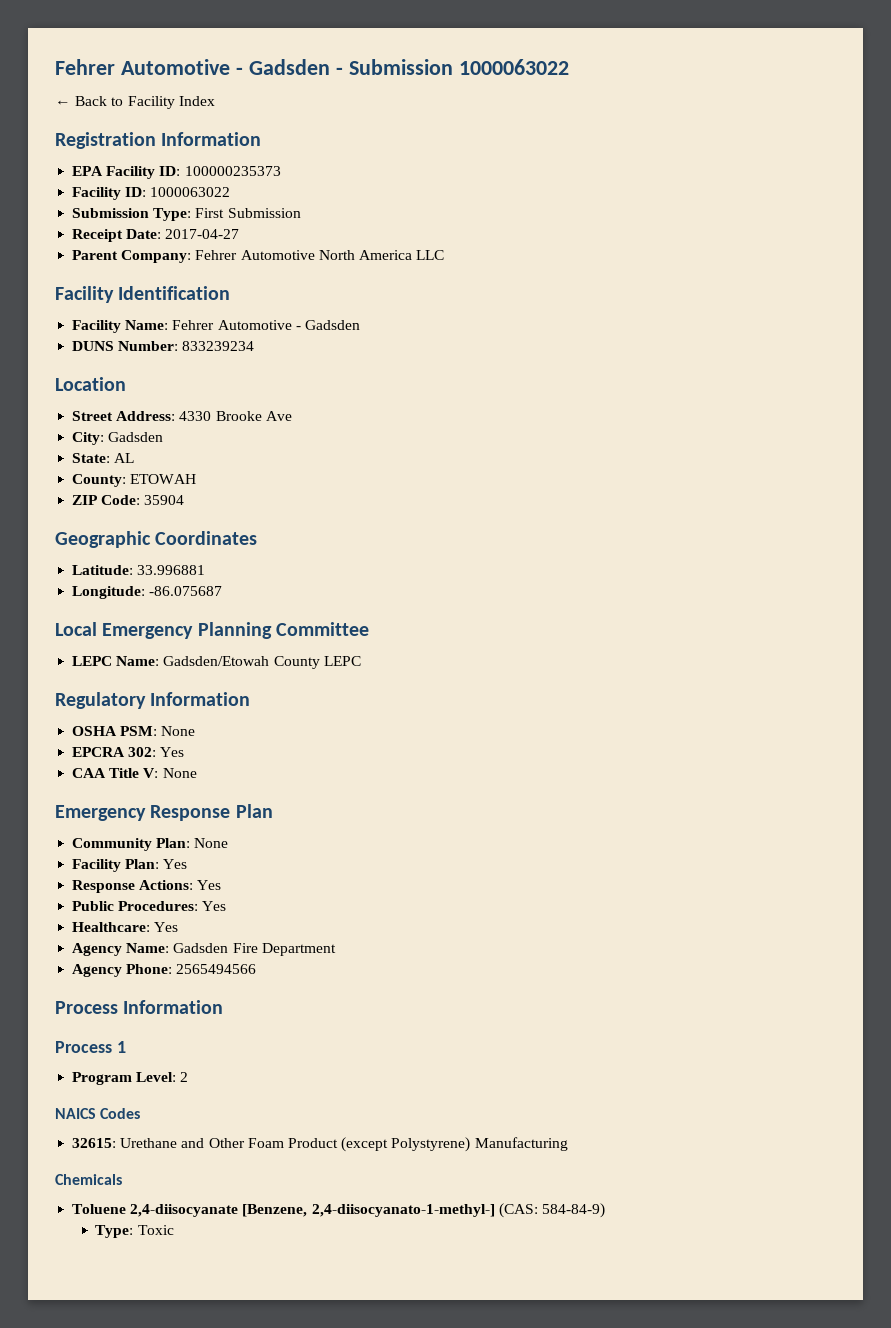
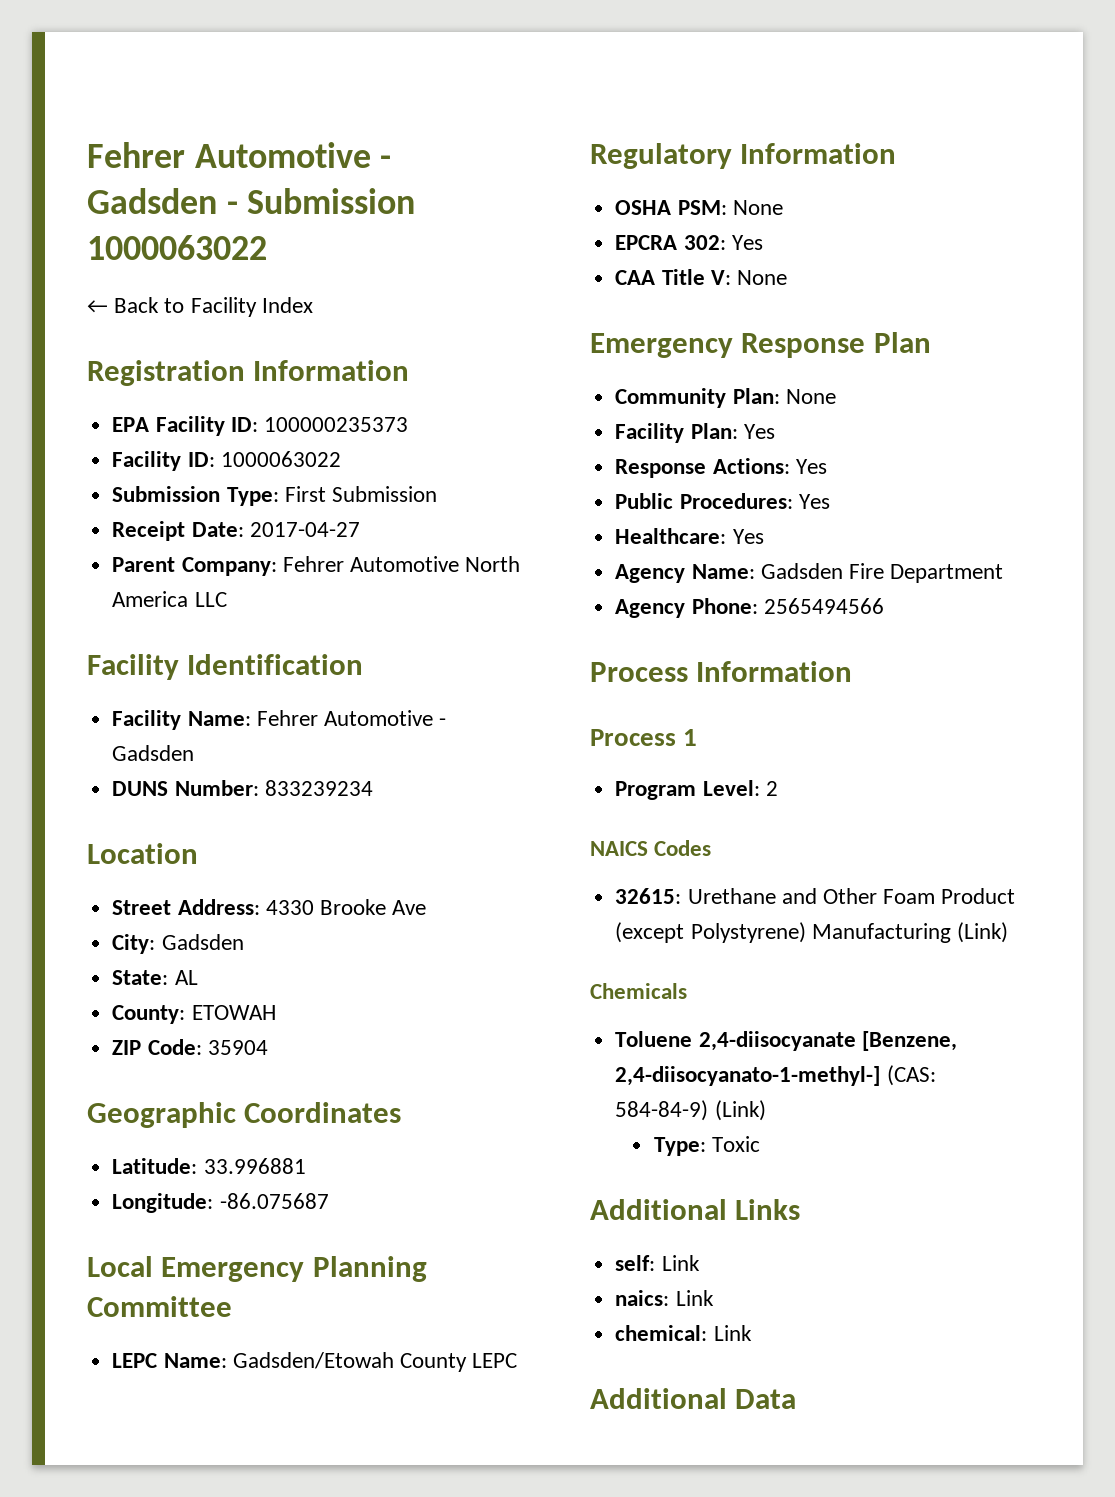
- 32615: Urethane and Other Foam Product (except Polystyrene) Manufacturing
+ 32615: Urethane and Other Foam Product (except Polystyrene) Manufacturing (Link)
- Toluene 2,4-diisocyanate [Benzene, 2,4-diisocyanato-1-methyl-] (CAS: 584-84-9)
+ Toluene 2,4-diisocyanate [Benzene, 2,4-diisocyanato-1-methyl-] (CAS: 584-84-9) (Link)
+ Additional Links
+ self: Link
+ naics: Link
+ chemical: Link
+ Additional Data

